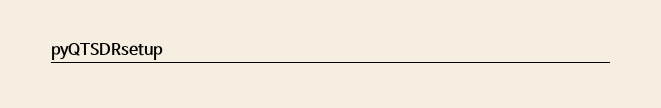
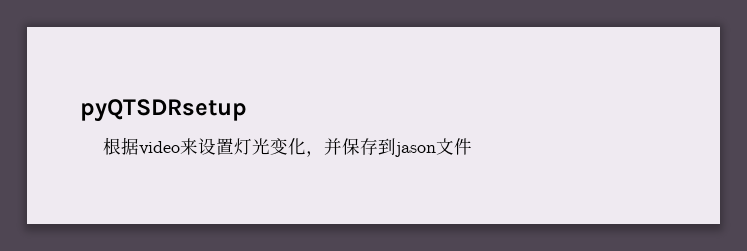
+ 根据video来设置灯光变化，并保存到jason文件

